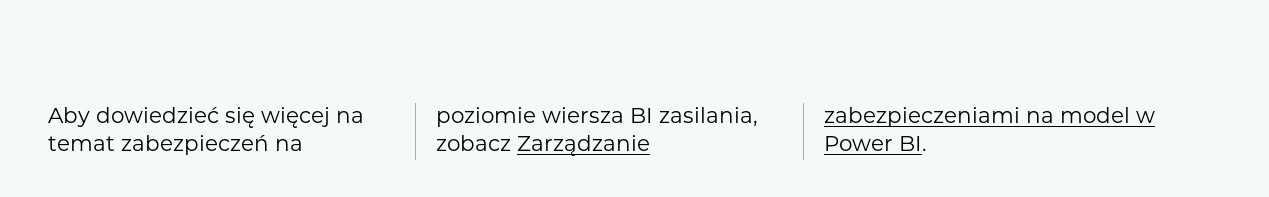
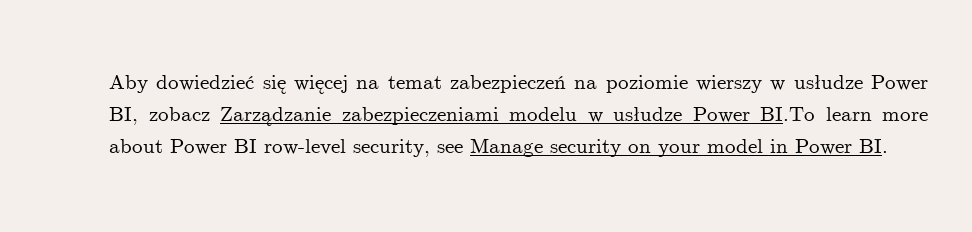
- Aby dowiedzieć się więcej na temat zabezpieczeń na poziomie wiersza BI zasilania, zobacz Zarządzanie zabezpieczeniami na model w Power BI.
+ Aby dowiedzieć się więcej na temat zabezpieczeń na poziomie wierszy w usłudze Power BI, zobacz Zarządzanie zabezpieczeniami modelu w usłudze Power BI.To learn more about Power BI row-level security, see Manage security on your model in Power BI.

